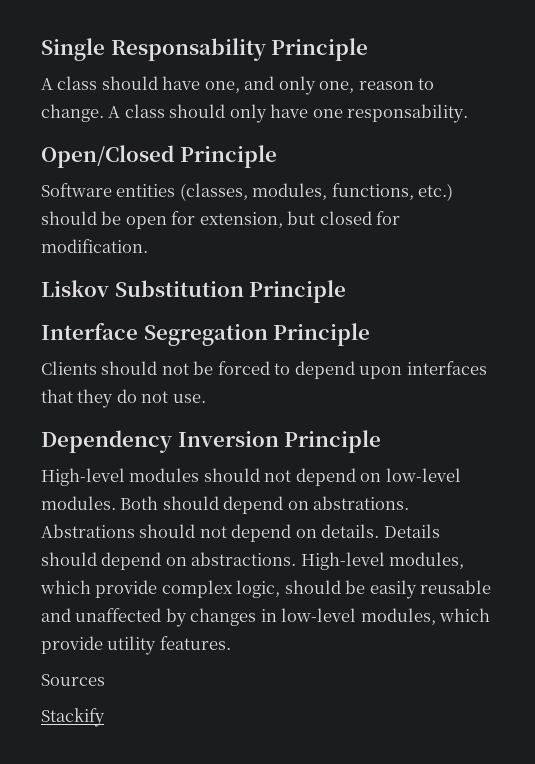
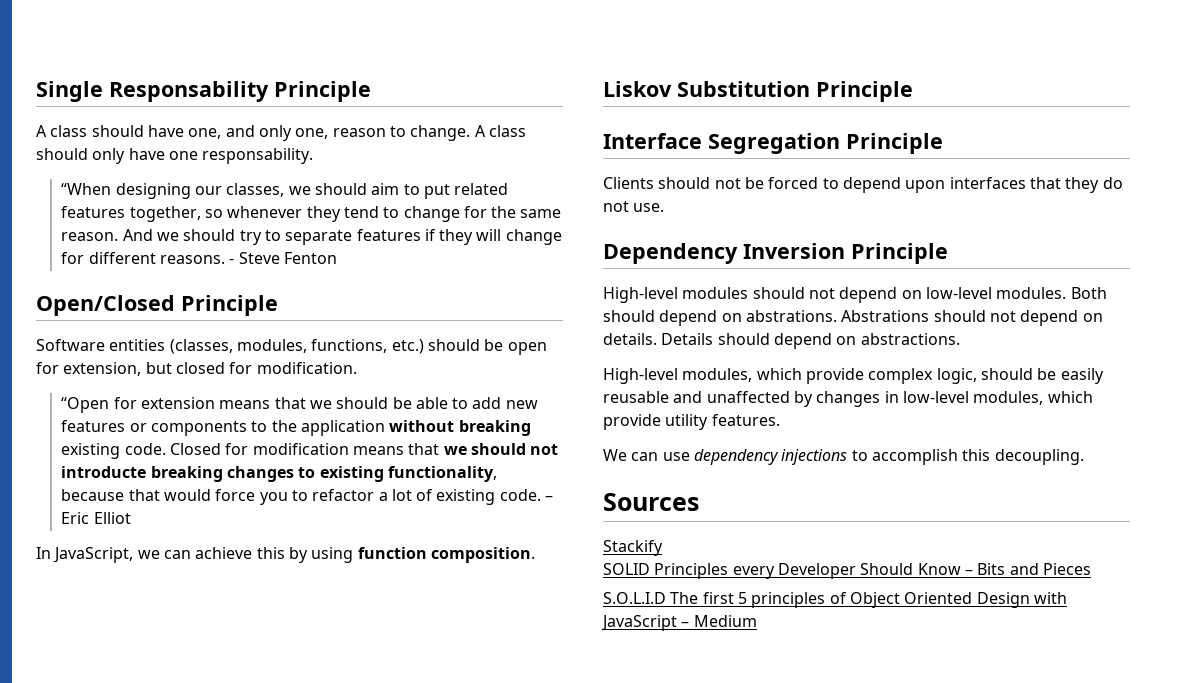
+ “When designing our classes, we should aim to put related features together, so whenever they tend to change for the same reason. And we should try to separate features if they will change for different reasons. - Steve Fenton
+ “Open for extension means that we should be able to add new features or components to the application without breaking existing code. Closed for modification means that we should not introducte breaking changes to existing functionality, because that would force you to refactor a lot of existing code. – Eric Elliot
+ In JavaScript, we can achieve this by using function composition.
- Details should depend on abstractions. High-level modules, which provide complex logic, should be easily reusable and unaffected by changes in low-level modules, which provide utility features.
+ Details should depend on abstractions.
+ High-level modules, which provide complex logic, should be easily reusable and unaffected by changes in low-level modules, which provide utility features.
+ We can use dependency injections to accomplish this decoupling.
  Sources
  Stackify
+ SOLID Principles every Developer Should Know – Bits and Pieces
+ S.O.L.I.D The first 5 principles of Object Oriented Design with JavaScript – Medium

